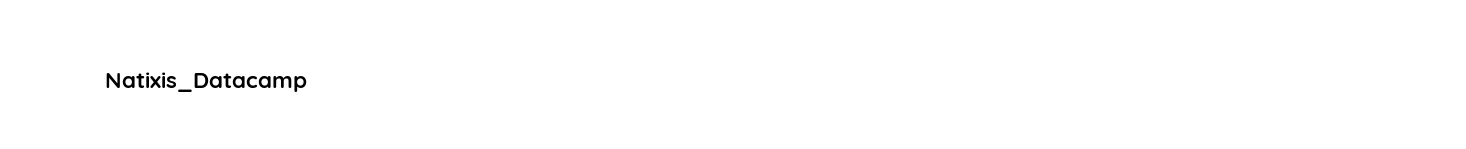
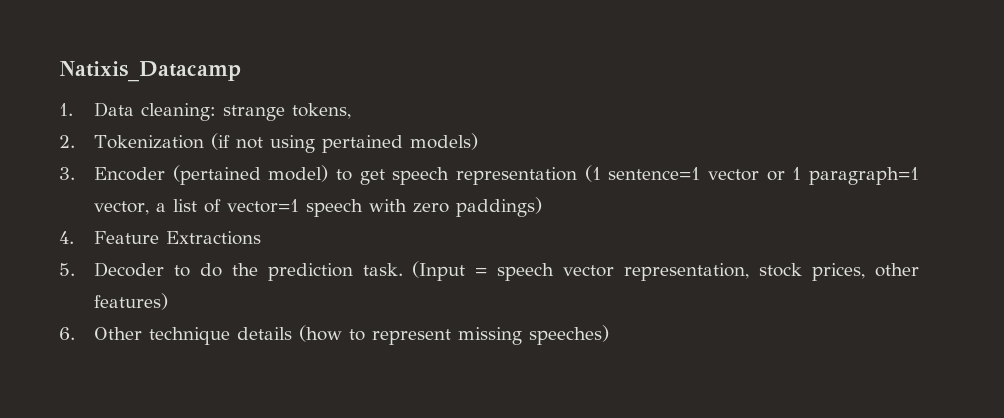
+ 1. Data cleaning: strange tokens,
+ 2. Tokenization (if not using pertained models)
+ 3. Encoder (pertained model) to get speech representation (1 sentence=1 vector or 1 paragraph=1 vector, a list of vector=1 speech with zero paddings)
+ 4. Feature Extractions
+ 5. Decoder to do the prediction task. (Input = speech vector representation, stock prices, other features)
+ 6. Other technique details (how to represent missing speeches)

